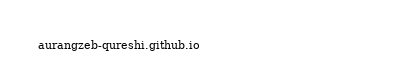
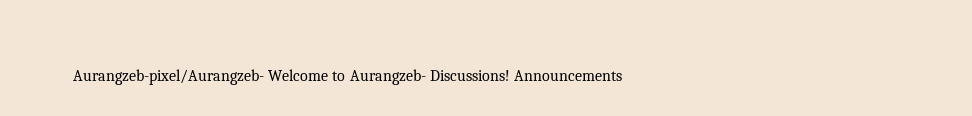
- aurangzeb-qureshi.github.io
+ Aurangzeb-pixel/Aurangzeb- Welcome to Aurangzeb- Discussions! Announcements

